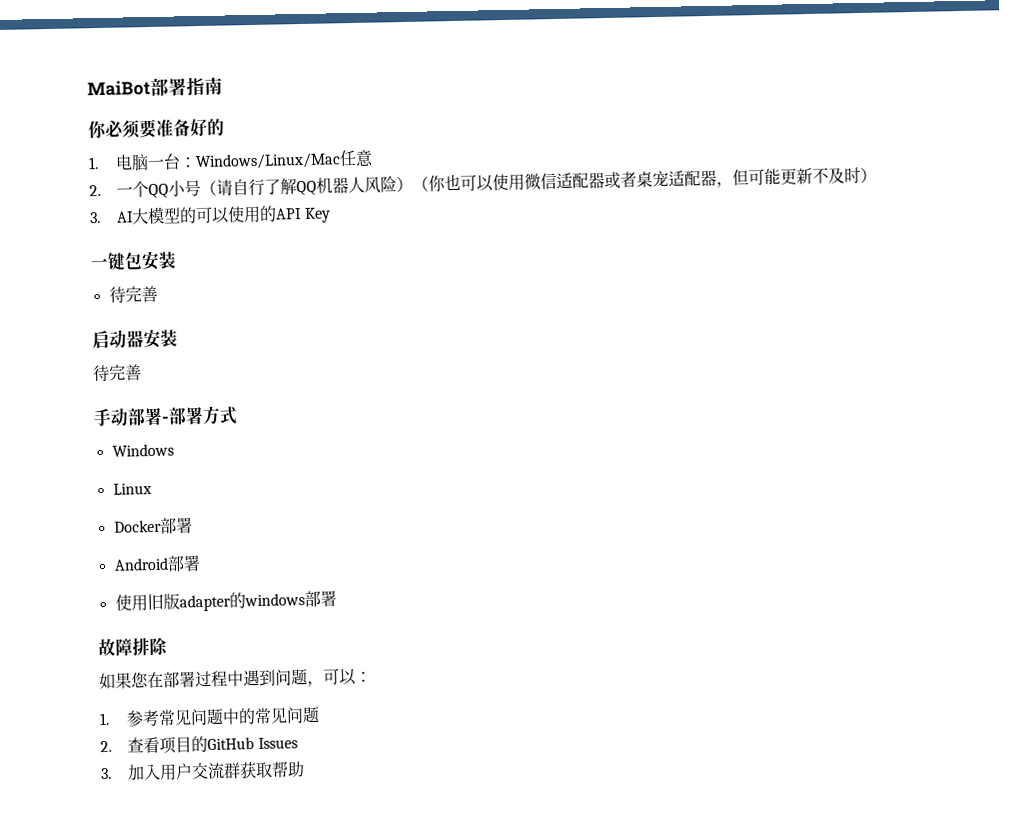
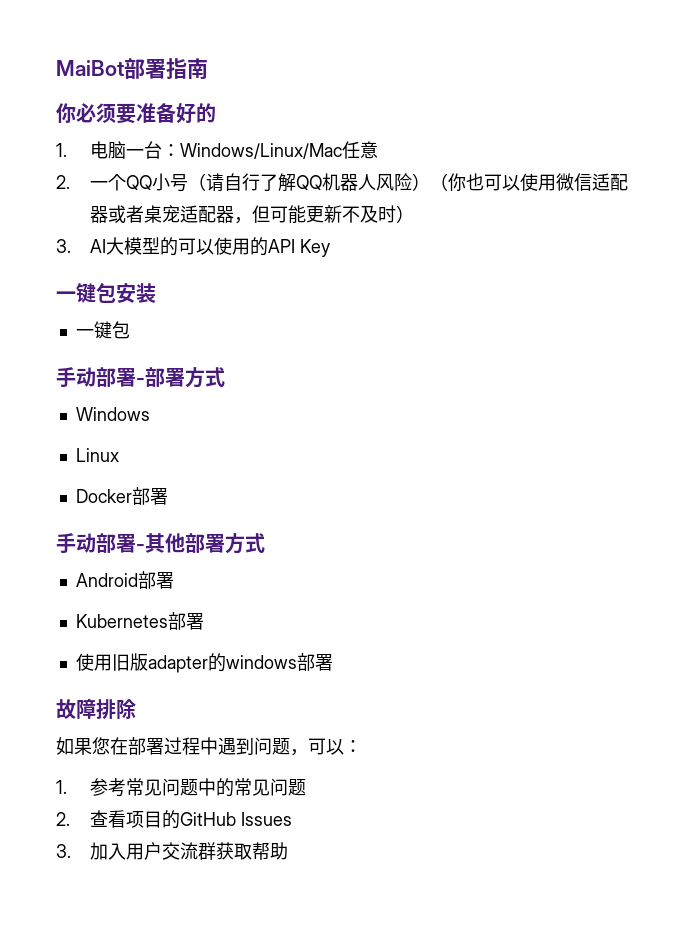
  一键包安装
- 待完善
- 启动器安装
- 待完善
+ 一键包
+ 手动部署-其他部署方式
+ Kubernetes部署

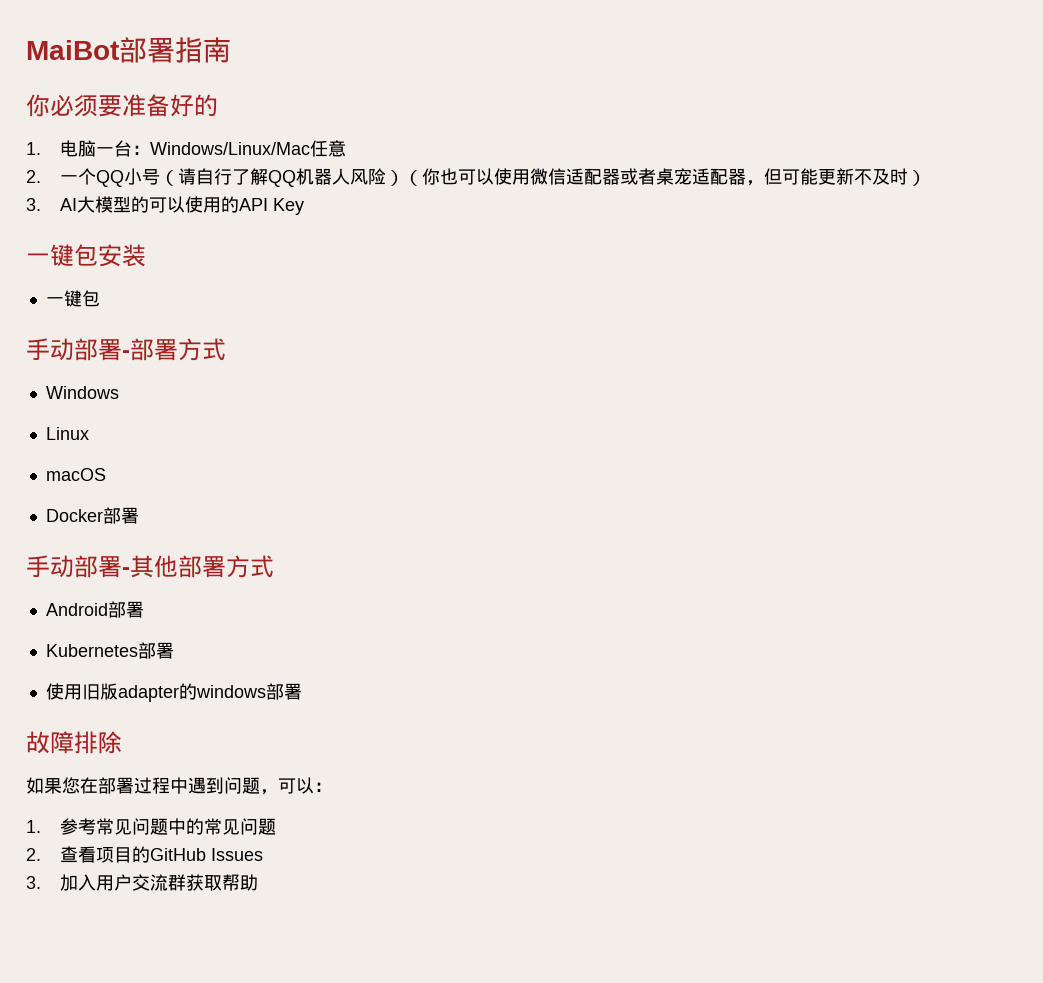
+ macOS

